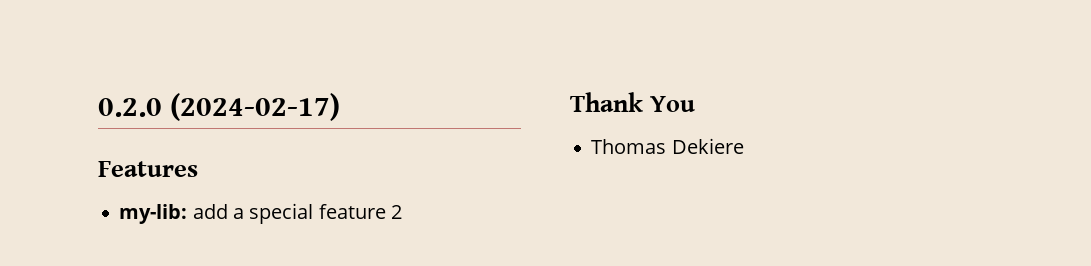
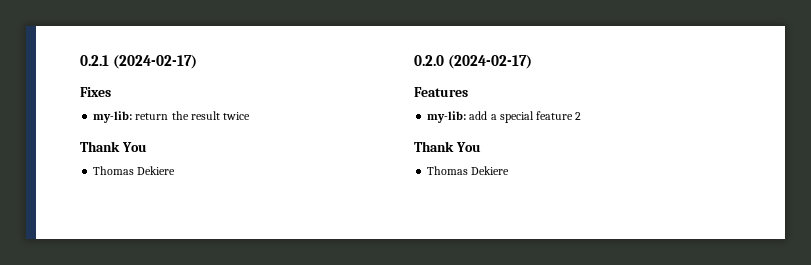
+ 0.2.1 (2024-02-17)
+ Fixes
+ my-lib: return the result twice
+ Thank You
+ Thomas Dekiere

